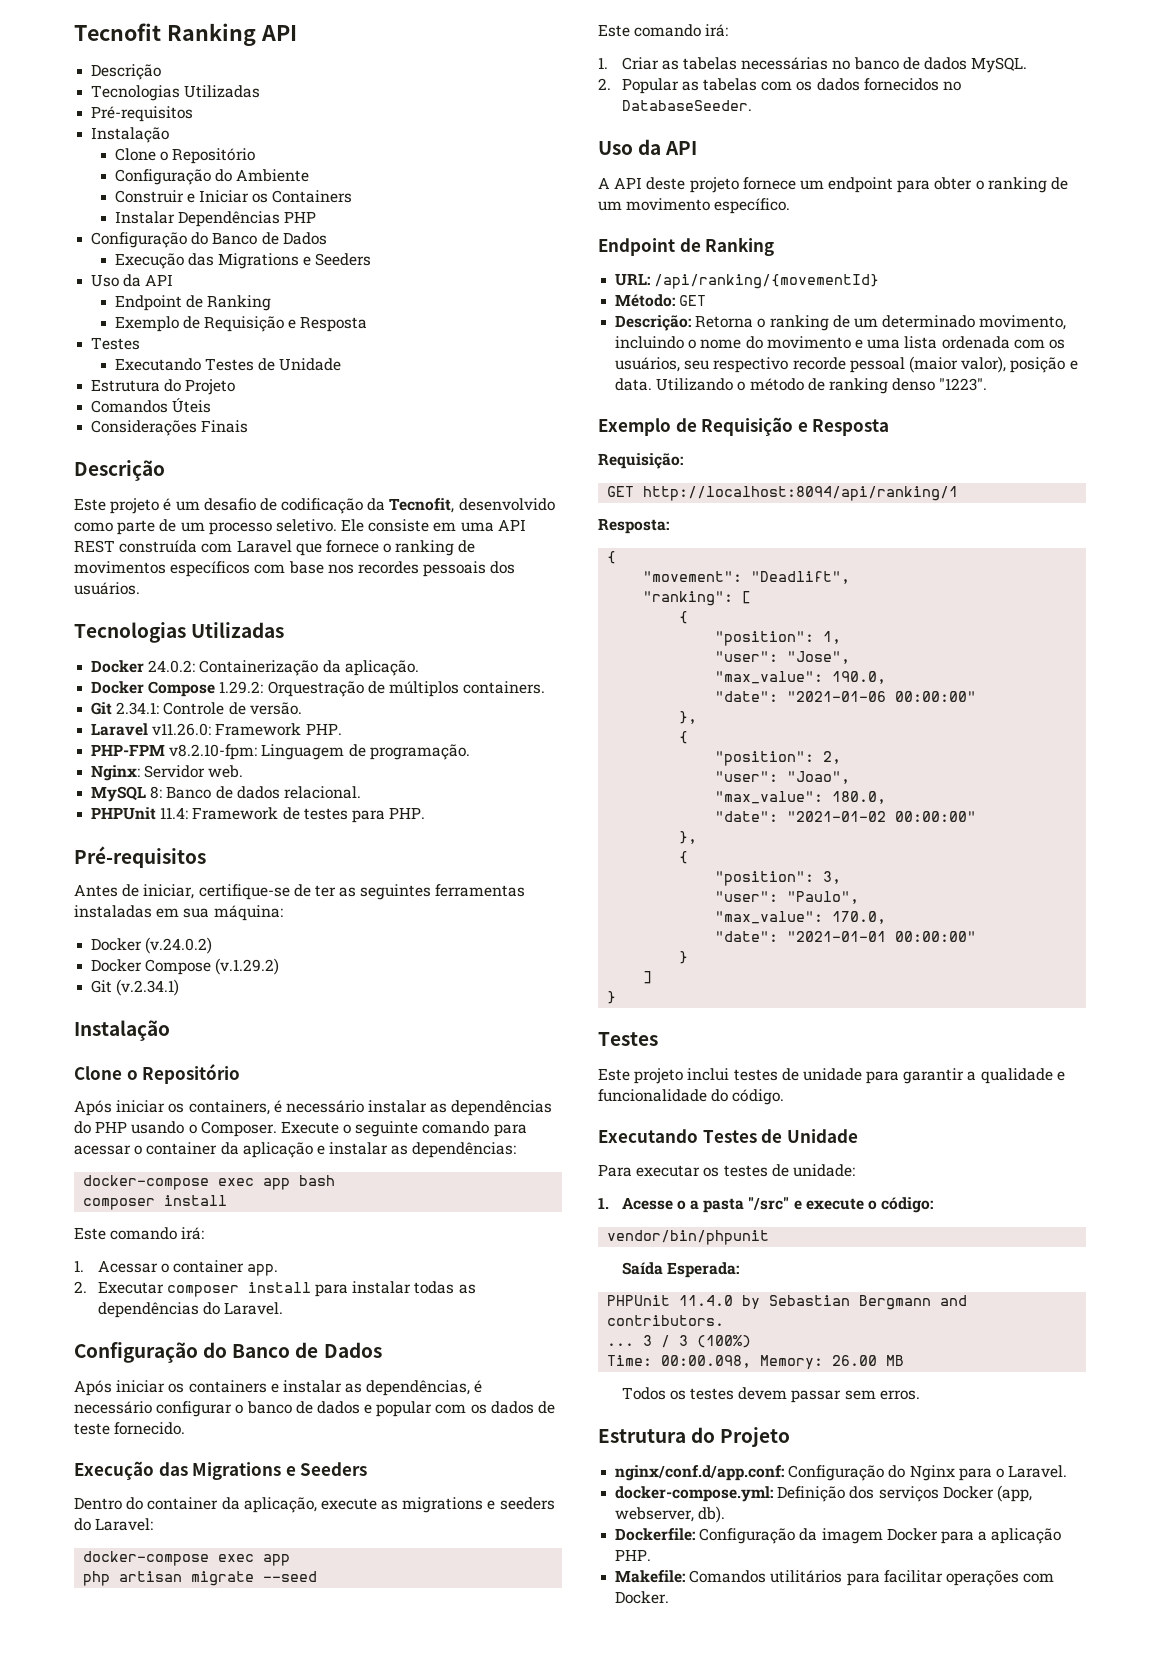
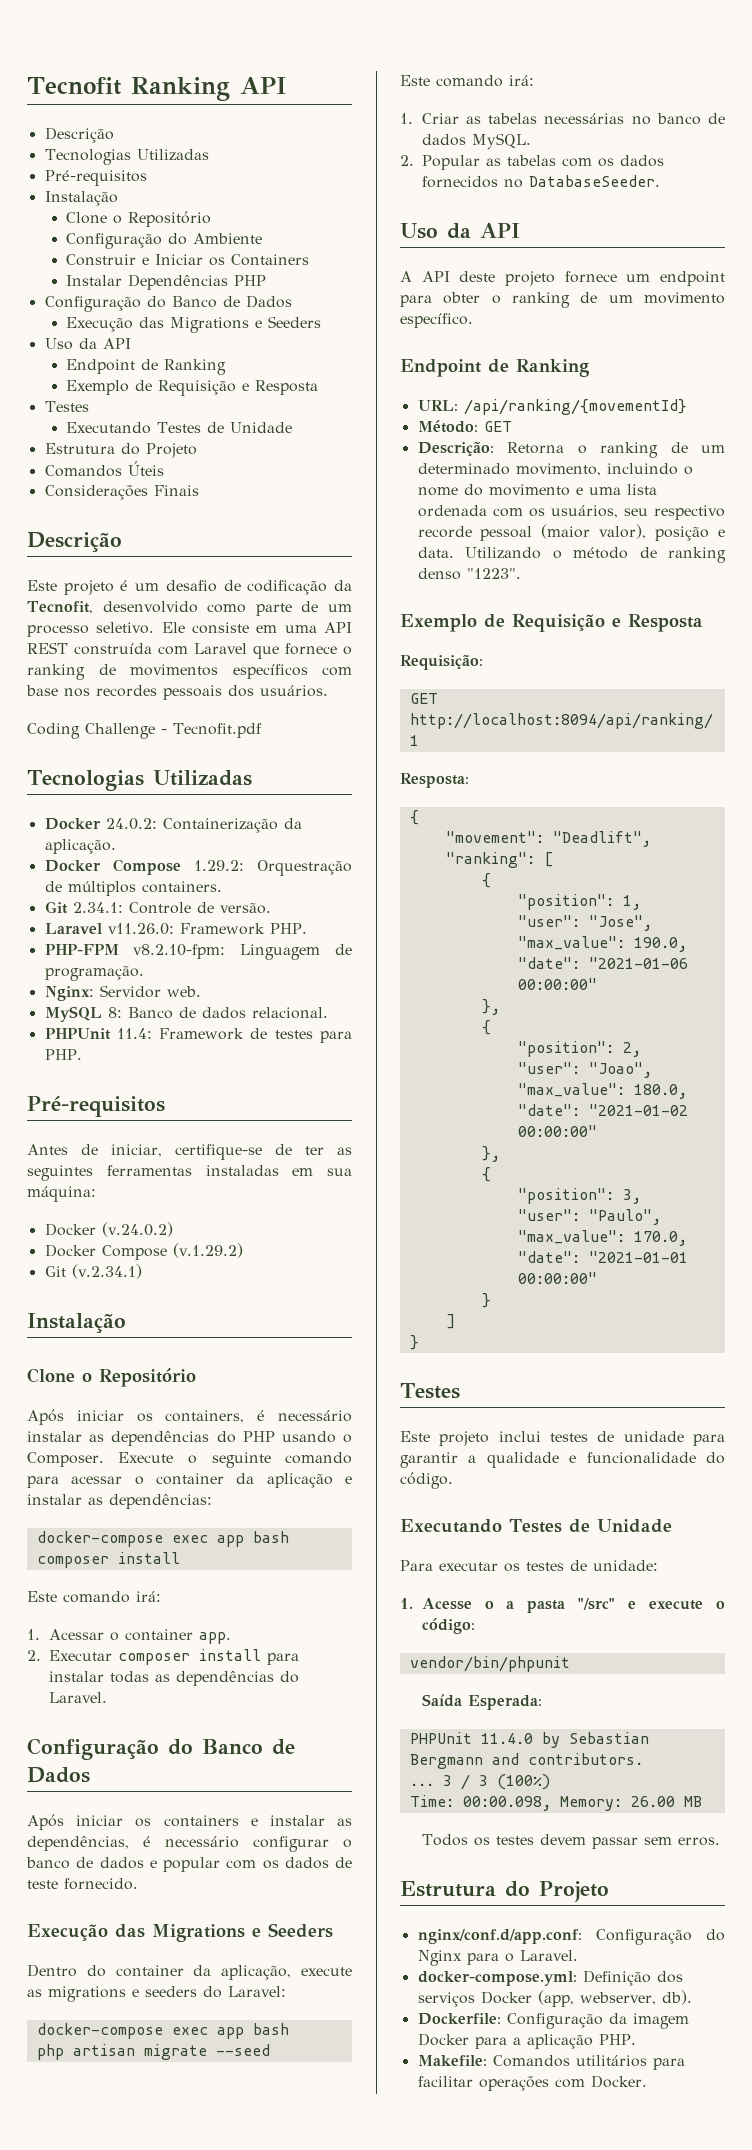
+ Coding Challenge - Tecnofit.pdf
  Dentro do container da aplicação, execute as migrations e seeders do Laravel:
- docker-compose exec app
+ docker-compose exec app bash

